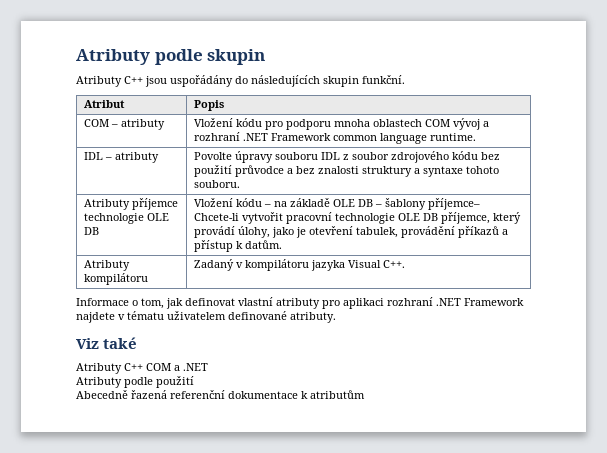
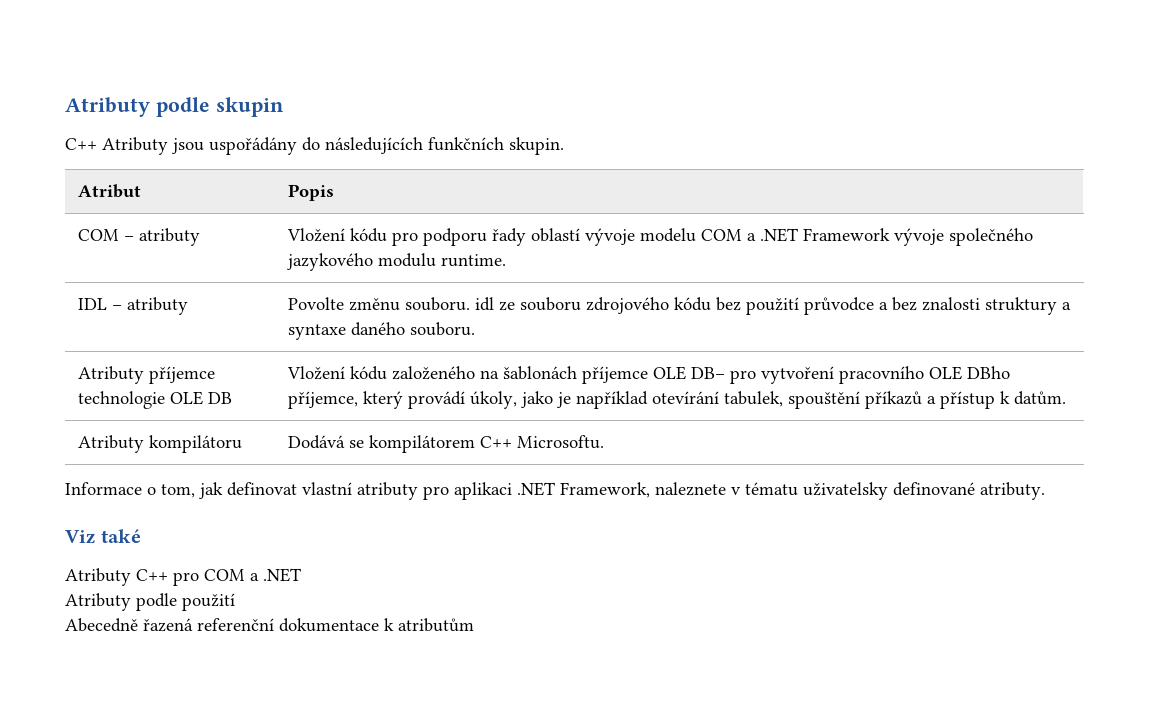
- Atributy C++ jsou uspořádány do následujících skupin funkční.
+ C++ Atributy jsou uspořádány do následujících funkčních skupin.
- COM – atributy | Vložení kódu pro podporu mnoha oblastech COM vývoj a rozhraní .NET Framework common language runtime.
+ COM – atributy | Vložení kódu pro podporu řady oblastí vývoje modelu COM a .NET Framework vývoje společného jazykového modulu runtime.
- IDL – atributy | Povolte úpravy souboru IDL z soubor zdrojového kódu bez použití průvodce a bez znalosti struktury a syntaxe tohoto souboru.
+ IDL – atributy | Povolte změnu souboru. idl ze souboru zdrojového kódu bez použití průvodce a bez znalosti struktury a syntaxe daného souboru.
- Atributy příjemce technologie OLE DB | Vložení kódu – na základě OLE DB – šablony příjemce– Chcete-li vytvořit pracovní technologie OLE DB příjemce, který provádí úlohy, jako je otevření tabulek, provádění příkazů a přístup k datům.
+ Atributy příjemce technologie OLE DB | Vložení kódu založeného na šablonách příjemce OLE DB– pro vytvoření pracovního OLE DBho příjemce, který provádí úkoly, jako je například otevírání tabulek, spouštění příkazů a přístup k datům.
- Atributy kompilátoru | Zadaný v kompilátoru jazyka Visual C++.
+ Atributy kompilátoru | Dodává se kompilátorem C++ Microsoftu.
- Informace o tom, jak definovat vlastní atributy pro aplikaci rozhraní .NET Framework najdete v tématu uživatelem definované atributy.
+ Informace o tom, jak definovat vlastní atributy pro aplikaci .NET Framework, naleznete v tématu uživatelsky definované atributy.
- Atributy C++ COM a .NET
+ Atributy C++ pro COM a .NET

